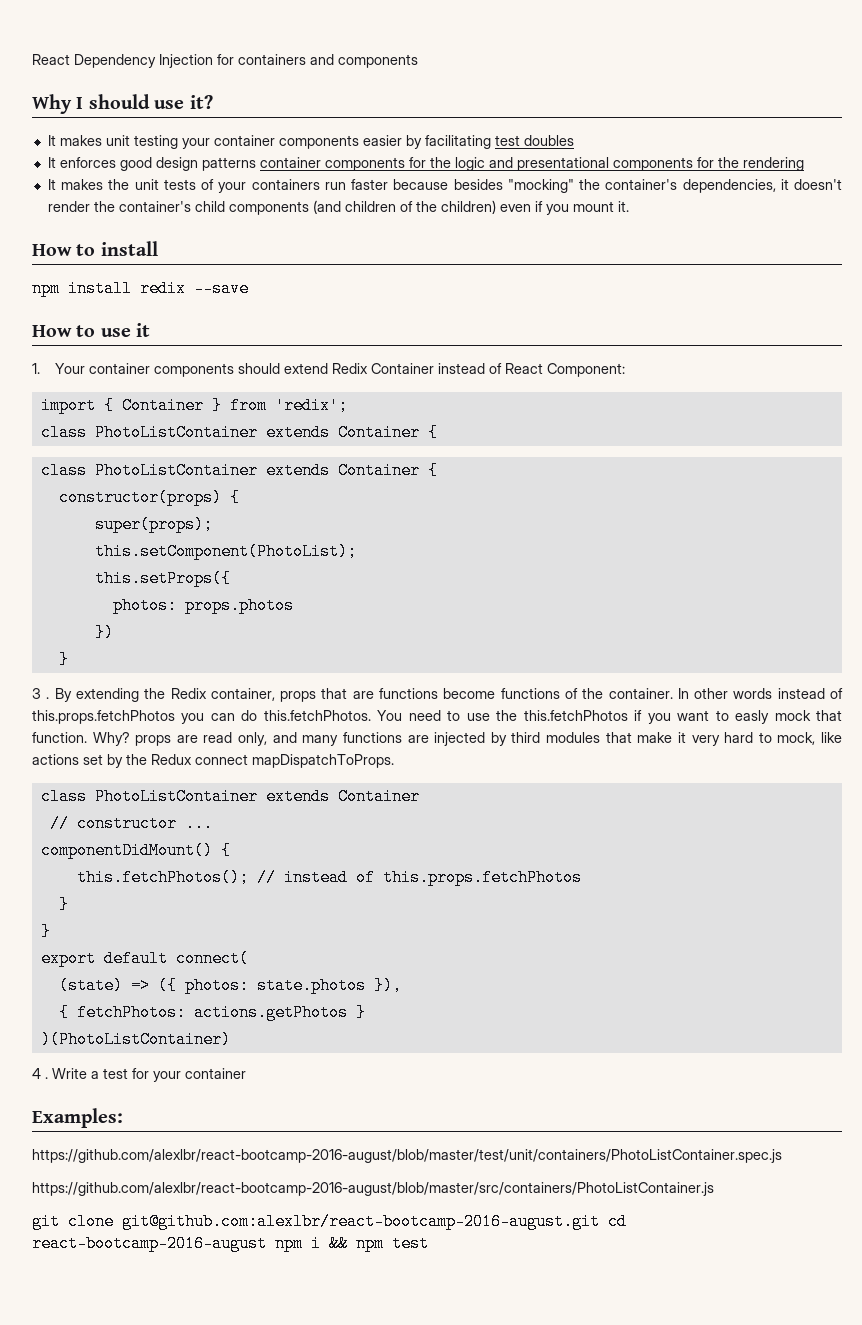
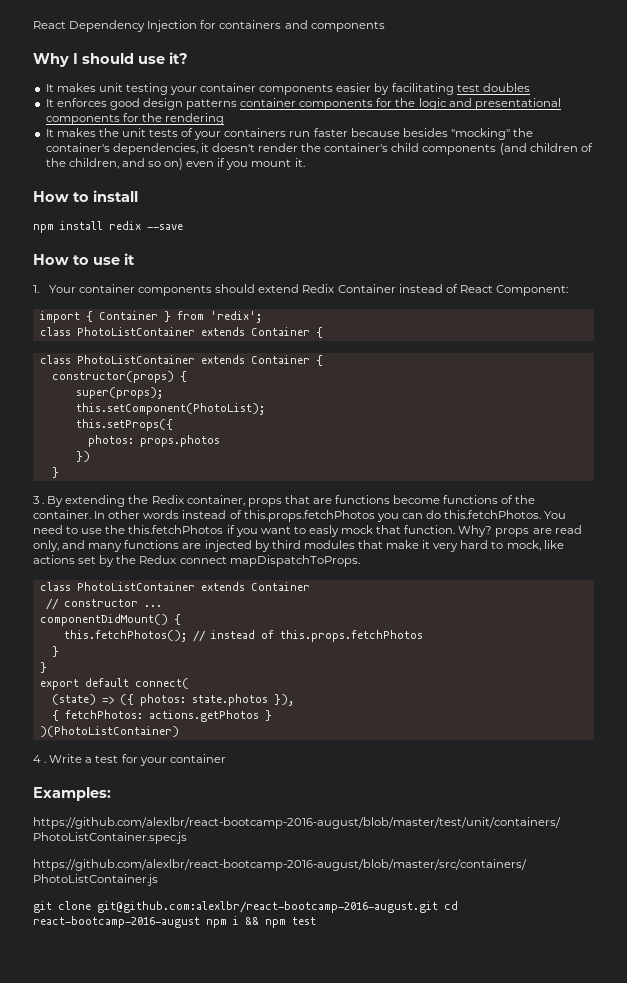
- It makes the unit tests of your containers run faster because besides "mocking" the container's dependencies, it doesn't render the container's child components (and children of the children) even if you mount it.
+ It makes the unit tests of your containers run faster because besides "mocking" the container's dependencies, it doesn't render the container's child components (and children of the children, and so on) even if you mount it.

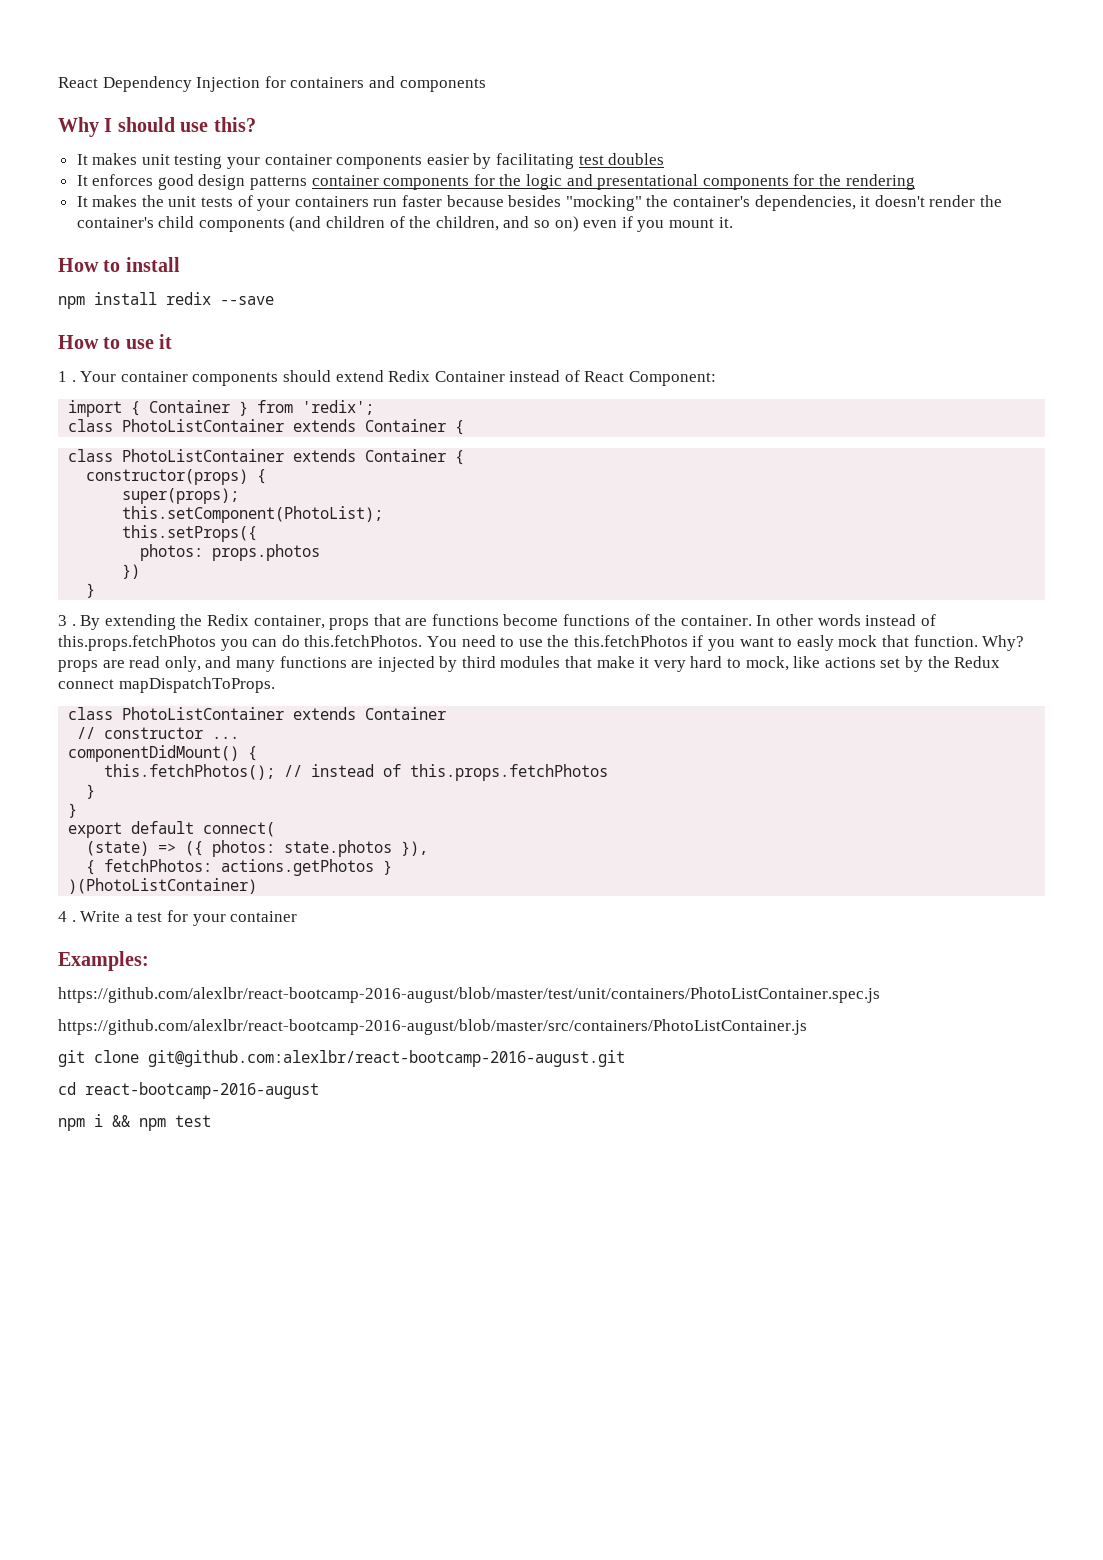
- Why I should use it?
+ Why I should use this?
- 1. Your container components should extend Redix Container instead of React Component:
+ 1 . Your container components should extend Redix Container instead of React Component:
- git clone git@github.com:alexlbr/react-bootcamp-2016-august.git cd react-bootcamp-2016-august npm i && npm test
+ git clone git@github.com:alexlbr/react-bootcamp-2016-august.git
+ cd react-bootcamp-2016-august
+ npm i && npm test

